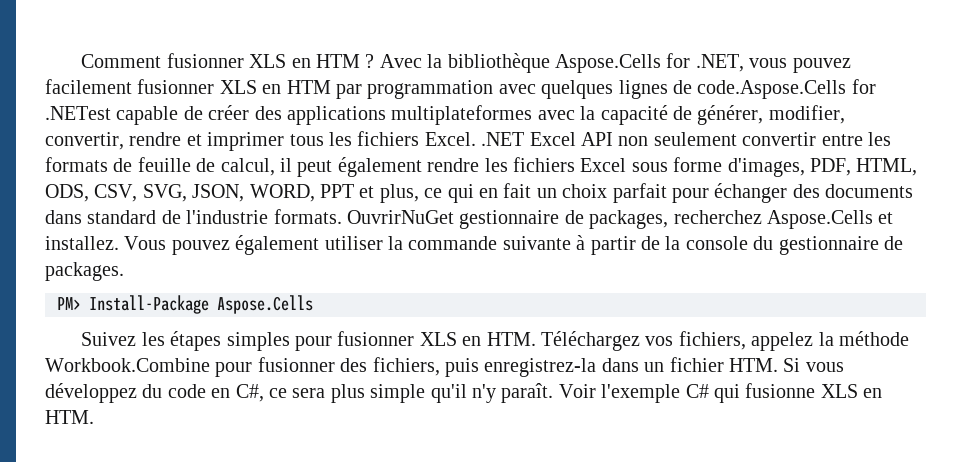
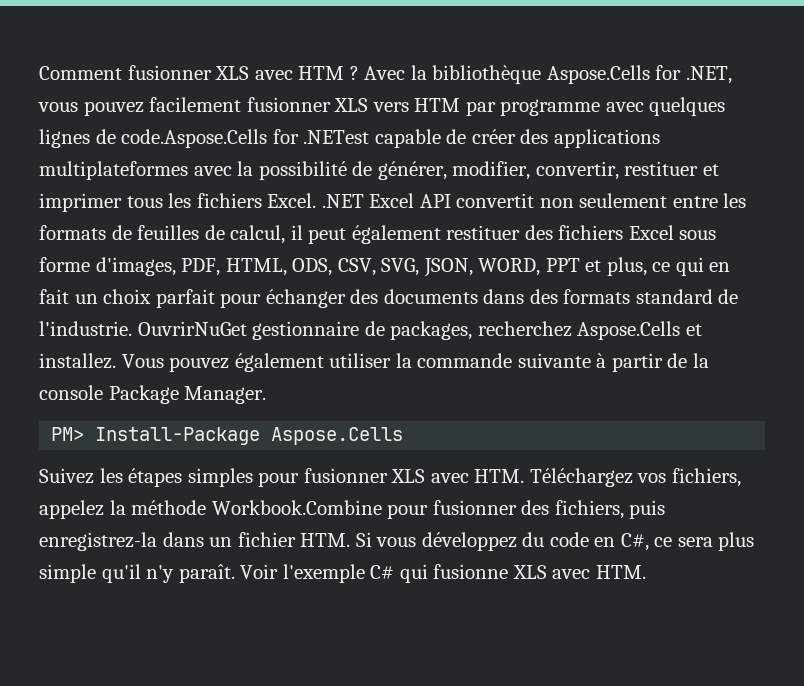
- Comment fusionner XLS en HTM ?
+ Comment fusionner XLS avec HTM ?
- Avec la bibliothèque Aspose.Cells for .NET, vous pouvez facilement fusionner XLS en HTM par programmation avec quelques lignes de code.Aspose.Cells for .NETest capable de créer des applications multiplateformes avec la capacité de générer, modifier, convertir, rendre et imprimer tous les fichiers Excel. .NET Excel API non seulement convertir entre les formats de feuille de calcul, il peut également rendre les fichiers Excel sous forme d'images, PDF, HTML, ODS, CSV, SVG, JSON, WORD, PPT et plus, ce qui en fait un choix parfait pour échanger des documents dans standard de l'industrie formats.
+ Avec la bibliothèque Aspose.Cells for .NET, vous pouvez facilement fusionner XLS vers HTM par programme avec quelques lignes de code.Aspose.Cells for .NETest capable de créer des applications multiplateformes avec la possibilité de générer, modifier, convertir, restituer et imprimer tous les fichiers Excel. .NET Excel API convertit non seulement entre les formats de feuilles de calcul, il peut également restituer des fichiers Excel sous forme d'images, PDF, HTML, ODS, CSV, SVG, JSON, WORD, PPT et plus, ce qui en fait un choix parfait pour échanger des documents dans des formats standard de l'industrie.
- Vous pouvez également utiliser la commande suivante à partir de la console du gestionnaire de packages.
+ Vous pouvez également utiliser la commande suivante à partir de la console Package Manager.
- Suivez les étapes simples pour fusionner XLS en HTM. Téléchargez vos fichiers, appelez la méthode Workbook.Combine pour fusionner des fichiers, puis enregistrez-la dans un fichier HTM. Si vous développez du code en C#, ce sera plus simple qu'il n'y paraît.
+ Suivez les étapes simples pour fusionner XLS avec HTM. Téléchargez vos fichiers, appelez la méthode Workbook.Combine pour fusionner des fichiers, puis enregistrez-la dans un fichier HTM. Si vous développez du code en C#, ce sera plus simple qu'il n'y paraît.
- Voir l'exemple C# qui fusionne XLS en HTM.
+ Voir l'exemple C# qui fusionne XLS avec HTM.

